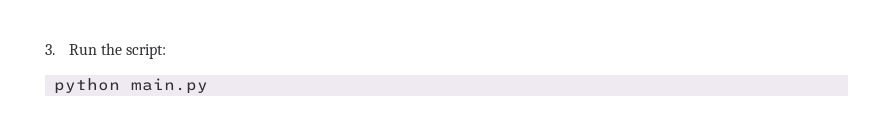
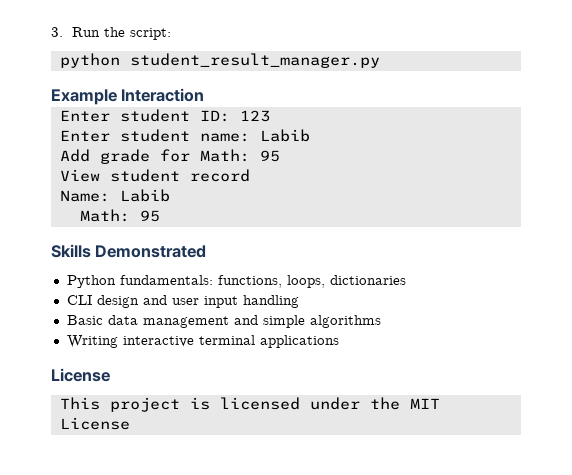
- python main.py
+ python student_result_manager.py
+ Example Interaction
+ Enter student ID: 123
+ Enter student name: Labib
+ Add grade for Math: 95
+ View student record
+ Name: Labib
+ Math: 95
+ Skills Demonstrated
+ Python fundamentals: functions, loops, dictionaries
+ CLI design and user input handling
+ Basic data management and simple algorithms
+ Writing interactive terminal applications
+ License
+ This project is licensed under the MIT License

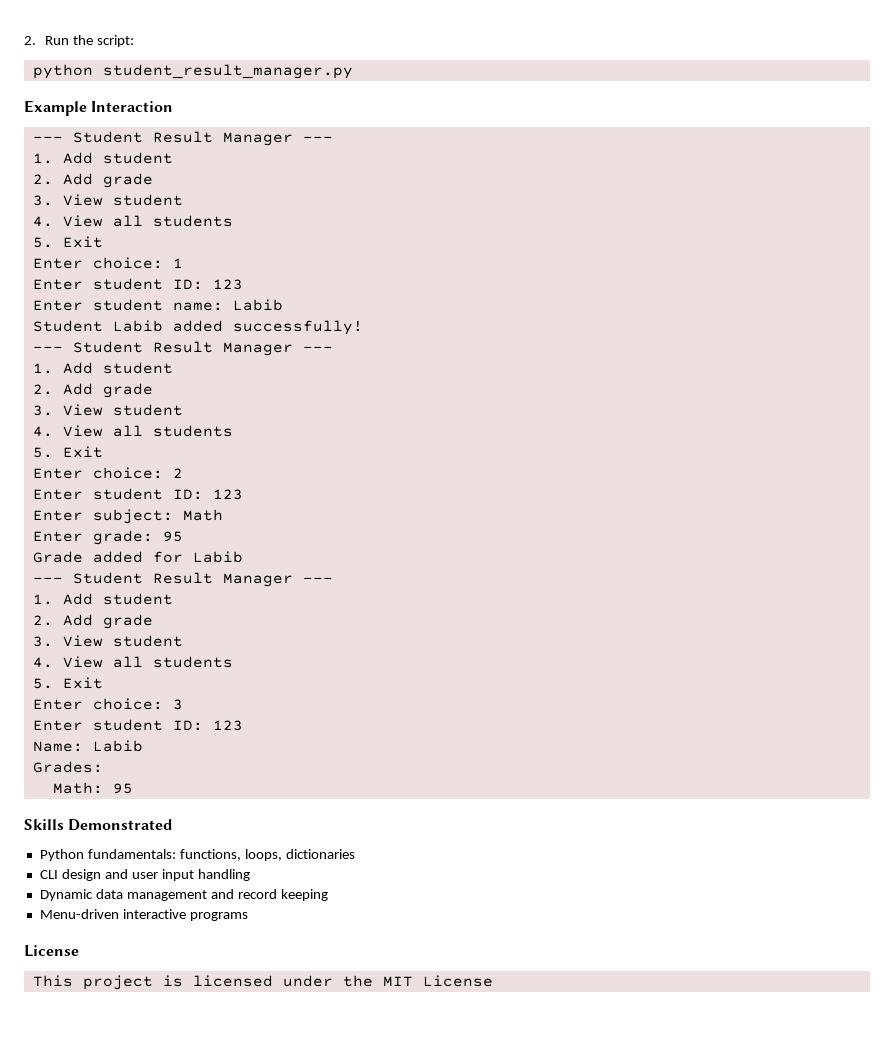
- 3. Run the script:
+ 2. Run the script:
  Example Interaction
+ --- Student Result Manager ---
+ 1. Add student
+ 2. Add grade
+ 3. View student
+ 4. View all students
+ 5. Exit
+ Enter choice: 1
- Add grade for Math: 95
- View student record
+ Student Labib added successfully!
+ --- Student Result Manager ---
+ 1. Add student
+ 2. Add grade
+ 3. View student
+ 4. View all students
+ 5. Exit
+ Enter choice: 2
+ Enter student ID: 123
+ Enter subject: Math
+ Enter grade: 95
+ Grade added for Labib
+ --- Student Result Manager ---
+ 1. Add student
+ 2. Add grade
+ 3. View student
+ 4. View all students
+ 5. Exit
+ Enter choice: 3
+ Enter student ID: 123
+ Grades:
- Basic data management and simple algorithms
- Writing interactive terminal applications
+ Dynamic data management and record keeping
+ Menu-driven interactive programs

